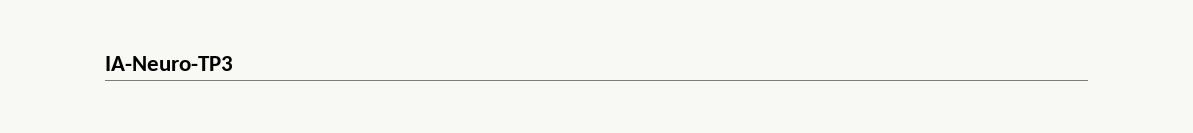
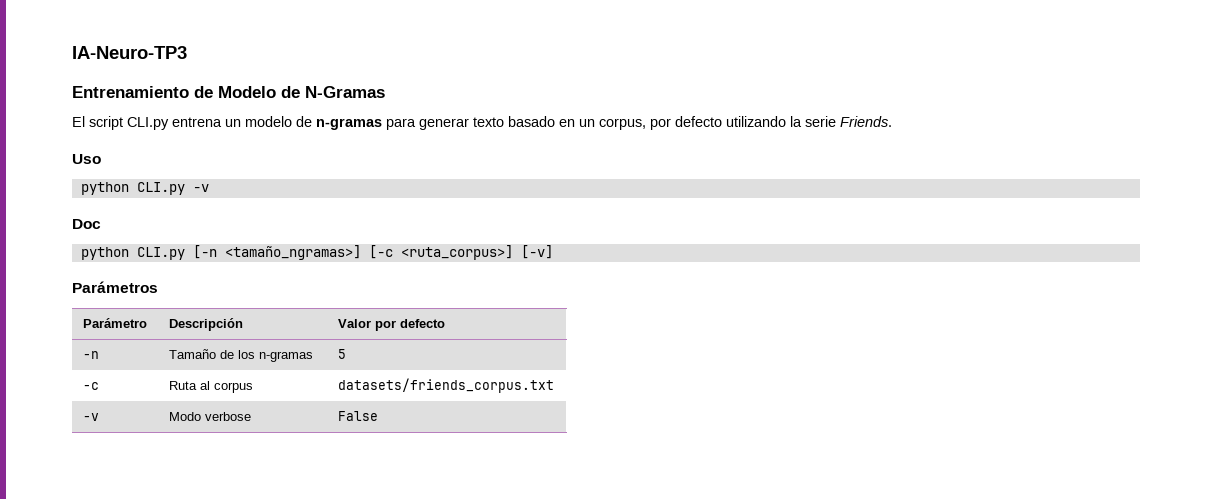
+ Entrenamiento de Modelo de N-Gramas
+ El script CLI.py entrena un modelo de n-gramas para generar texto basado en un corpus, por defecto utilizando la serie Friends.
+ Uso
+ python CLI.py -v
+ Doc
+ python CLI.py [-n <tamaño_ngramas>] [-c <ruta_corpus>] [-v]
+ Parámetros
+ Parámetro | Descripción | Valor por defecto
+ -n | Tamaño de los n-gramas | 5
+ -c | Ruta al corpus | datasets/friends_corpus.txt
+ -v | Modo verbose | False

